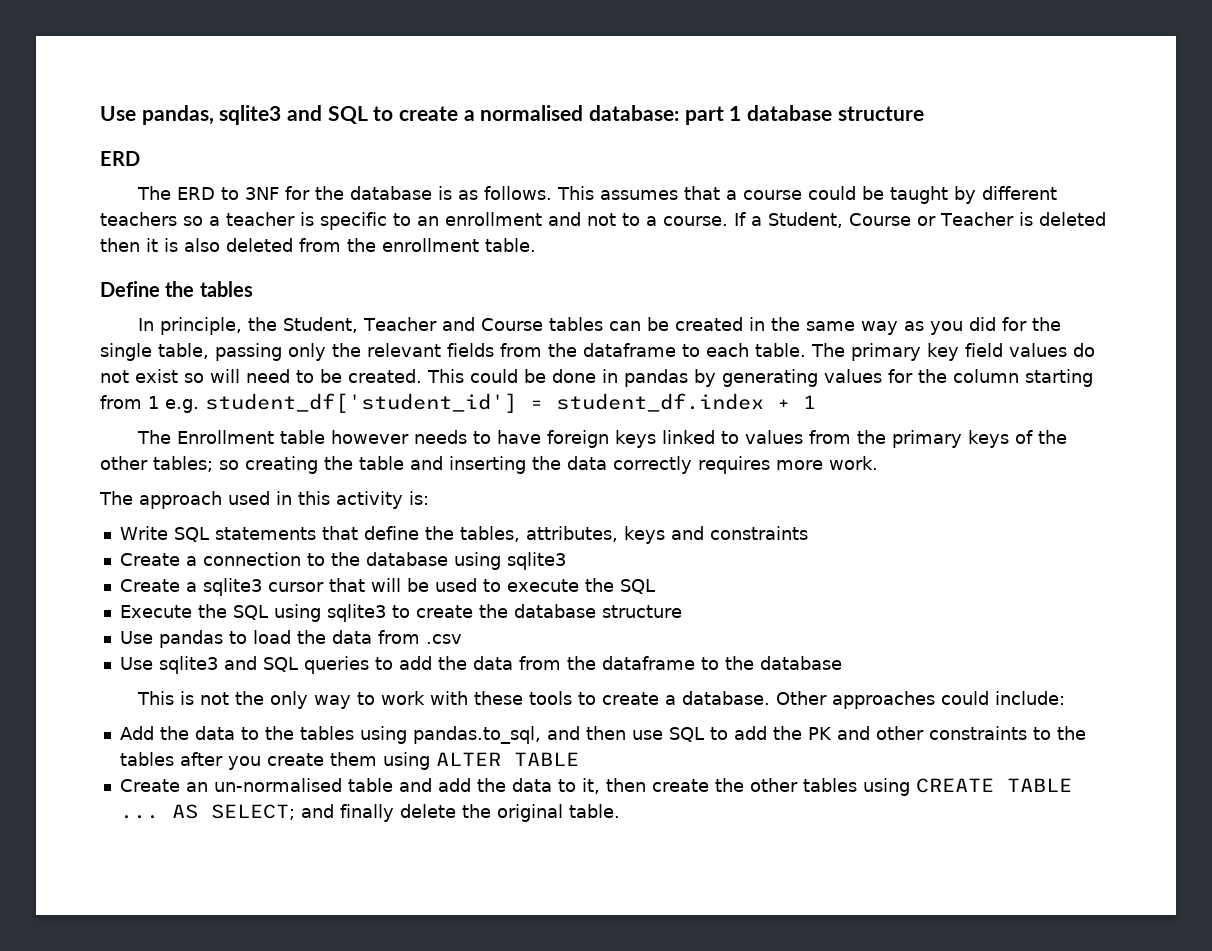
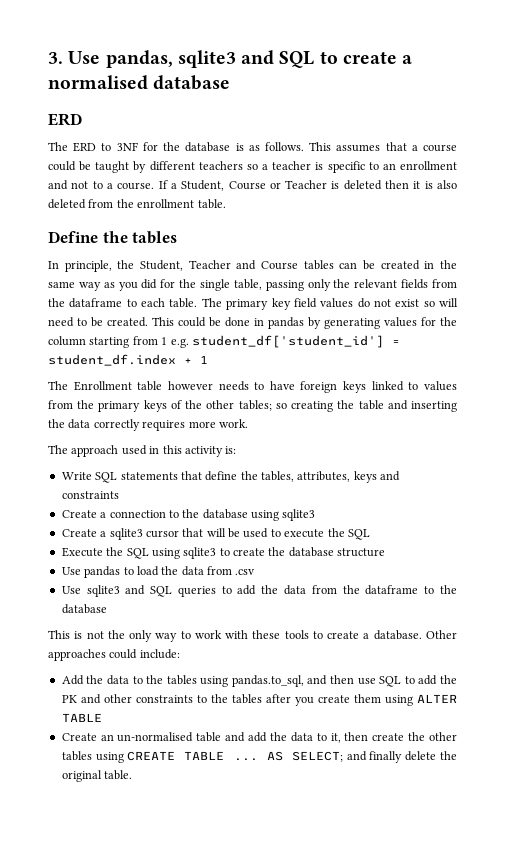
- Use pandas, sqlite3 and SQL to create a normalised database: part 1 database structure
+ 3. Use pandas, sqlite3 and SQL to create a normalised database

